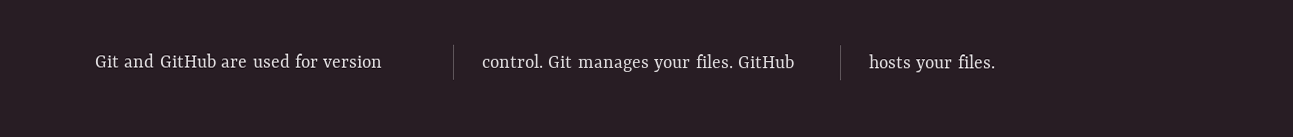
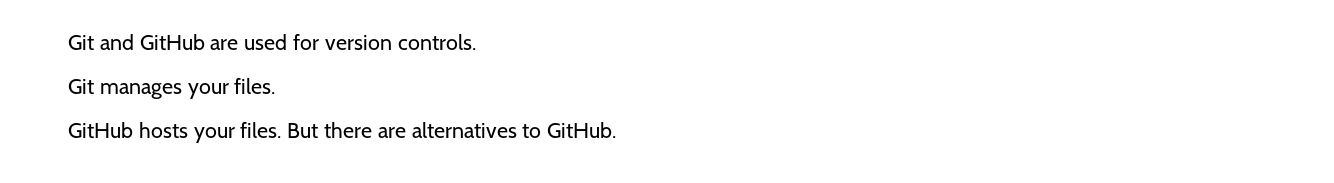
- Git and GitHub are used for version control. Git manages your files. GitHub hosts your files.
+ Git and GitHub are used for version controls.
+ Git manages your files.
+ GitHub hosts your files.
+ But there are alternatives to GitHub.

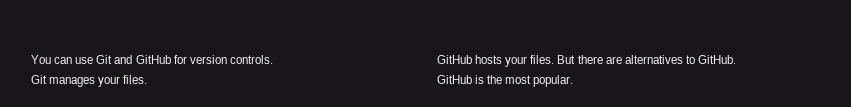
- Git and GitHub are used for version controls.
+ You can use Git and GitHub for version controls.
+ GitHub is the most popular.

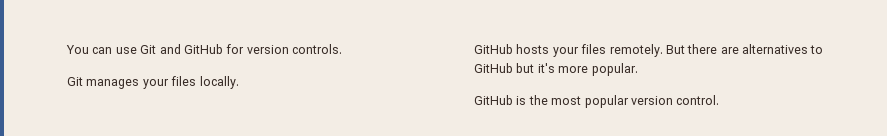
- Git manages your files.
+ Git manages your files locally.
- GitHub hosts your files.
+ GitHub hosts your files remotely.
- But there are alternatives to GitHub.
+ But there are alternatives to GitHub but it's more popular.
- GitHub is the most popular.
+ GitHub is the most popular version control.

